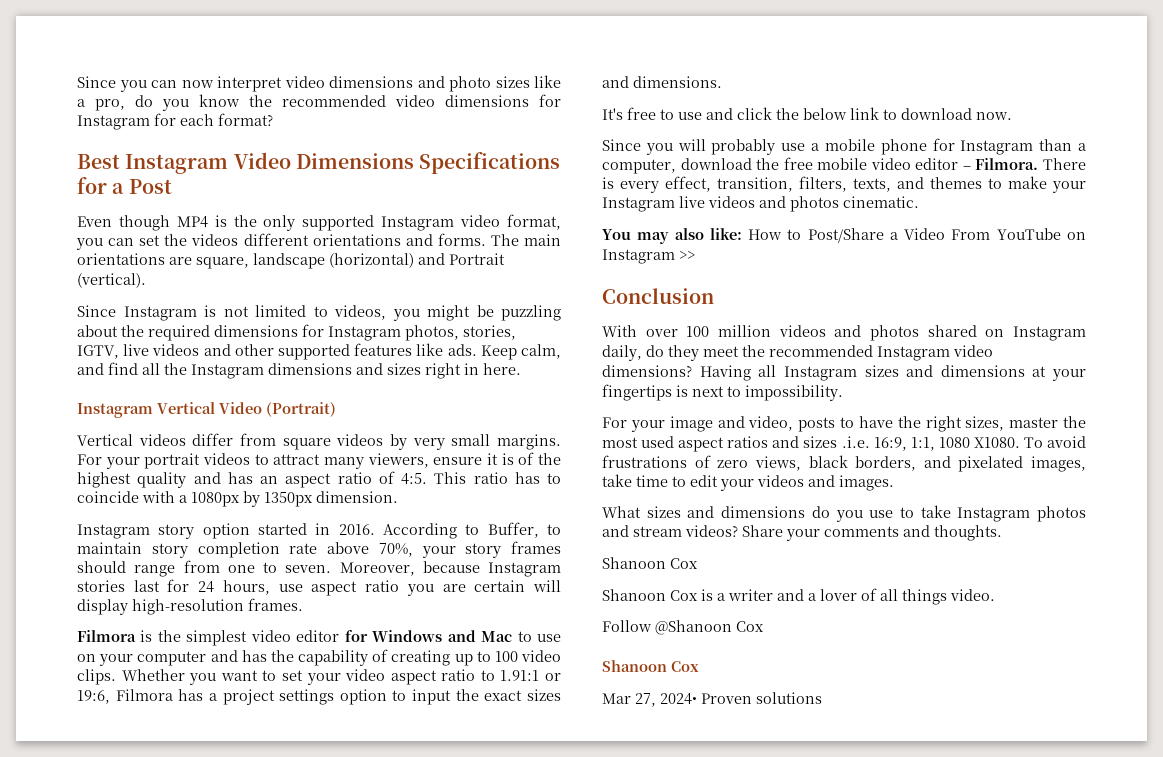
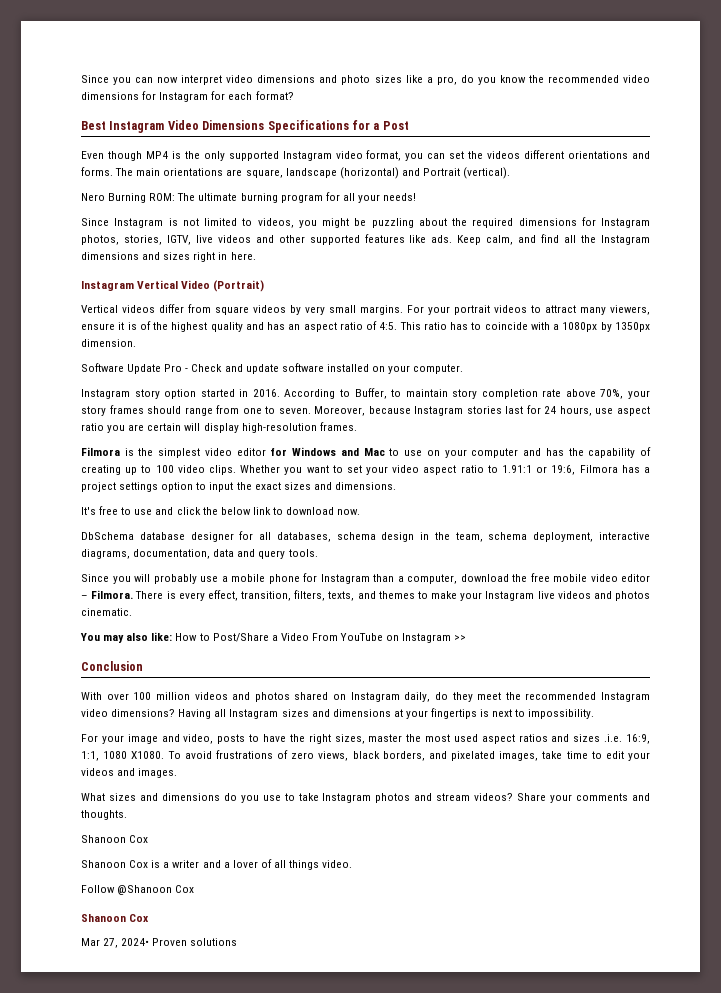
+ Nero Burning ROM: The ultimate burning program for all your needs!
+ Software Update Pro - Check and update software installed on your computer.
+ DbSchema database designer for all databases, schema design in the team, schema deployment, interactive diagrams, documentation, data and query tools.

